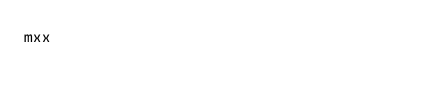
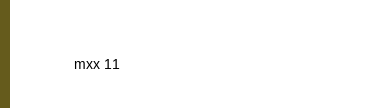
- mxx
+ mxx 11

